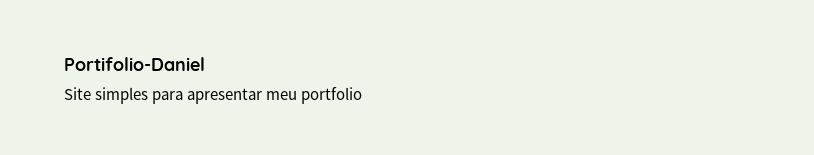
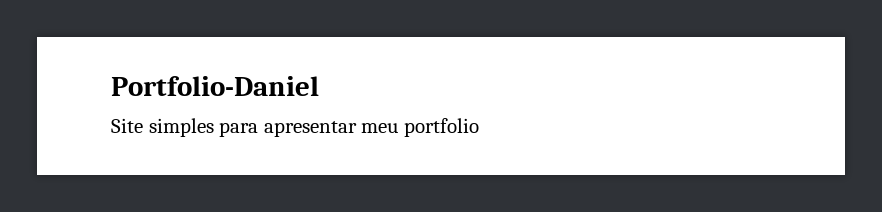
- Portifolio-Daniel
+ Portfolio-Daniel

